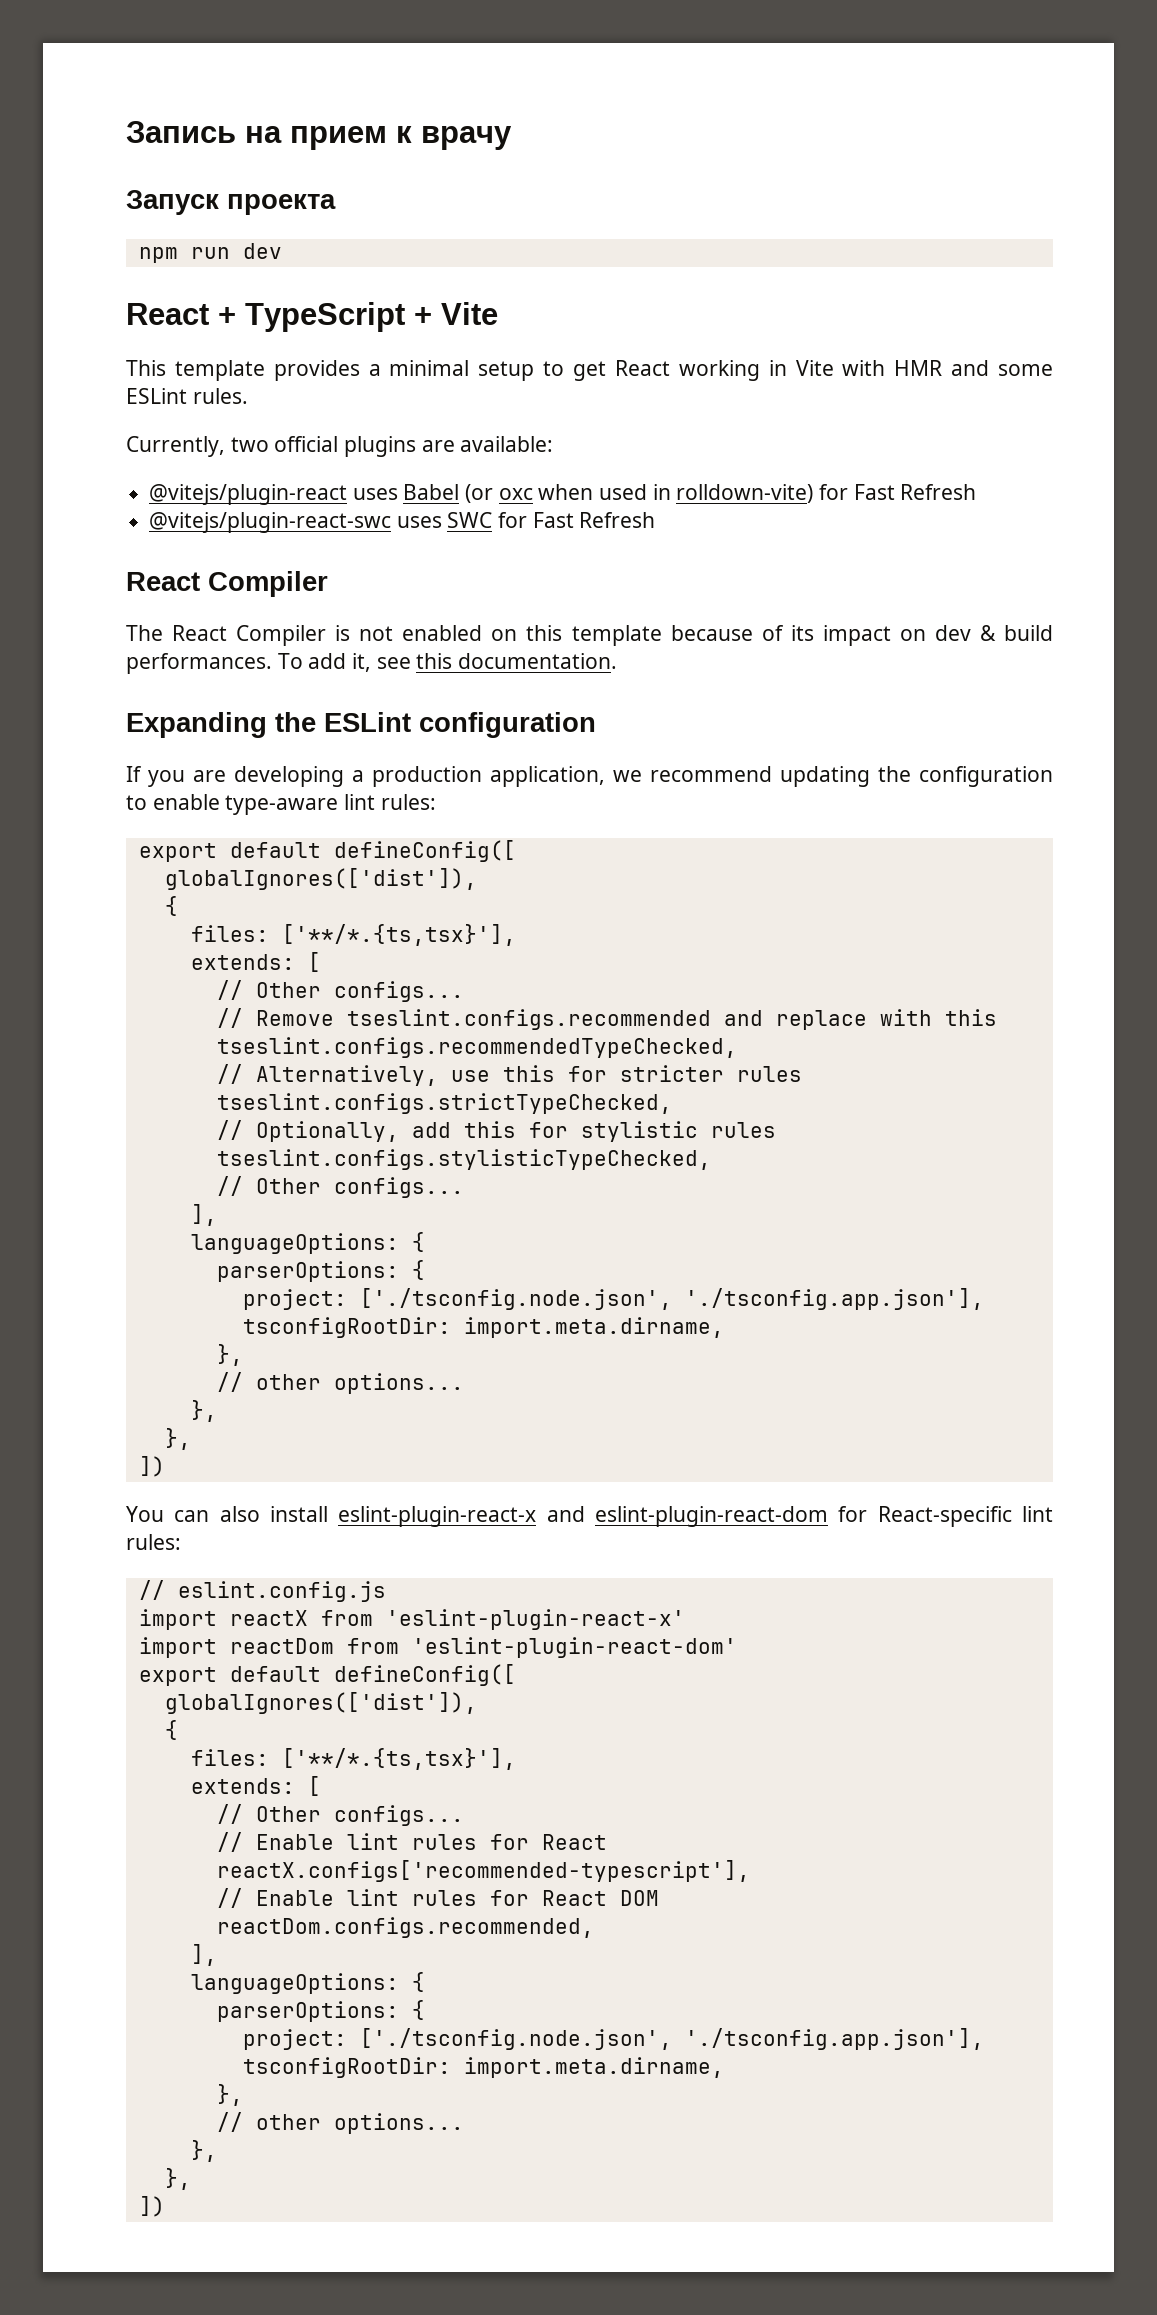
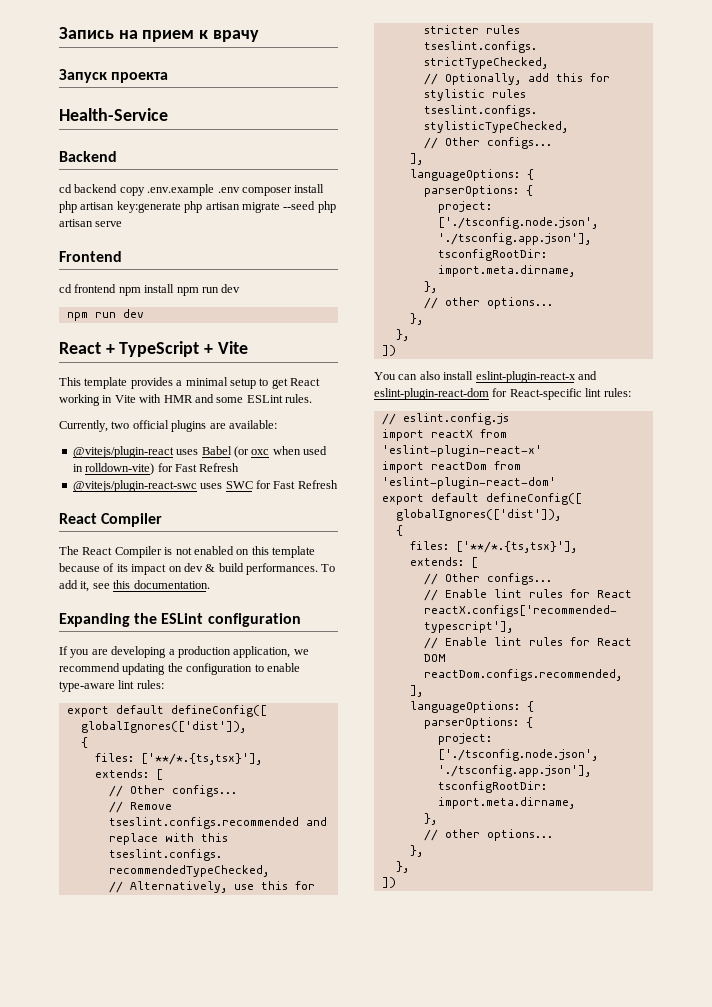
+ Health-Service
+ Backend
+ cd backend copy .env.example .env composer install php artisan key:generate php artisan migrate --seed php artisan serve
+ Frontend
+ cd frontend npm install npm run dev

